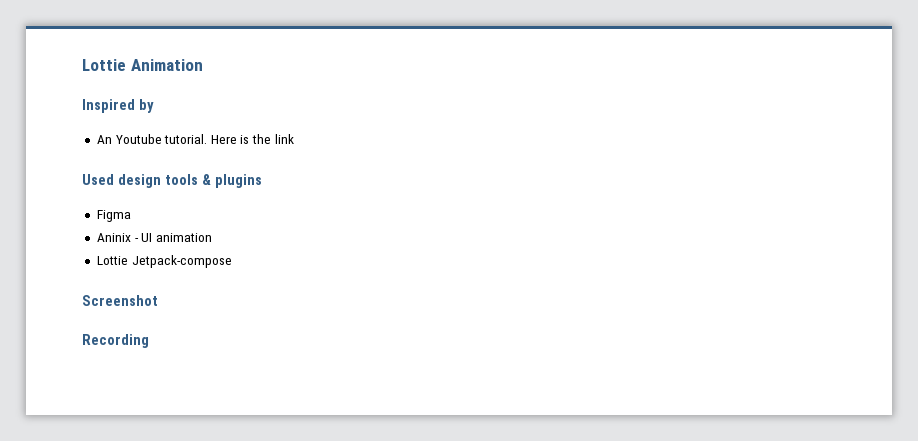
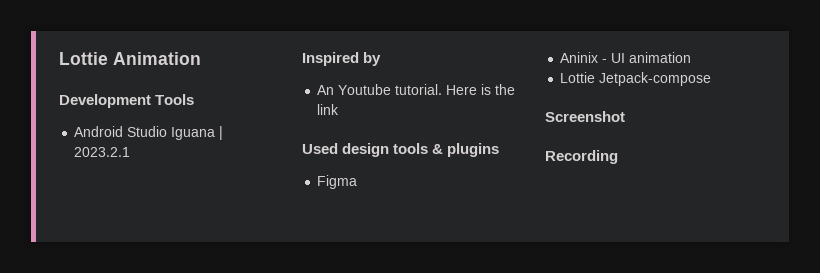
+ Development Tools
+ Android Studio Iguana | 2023.2.1

